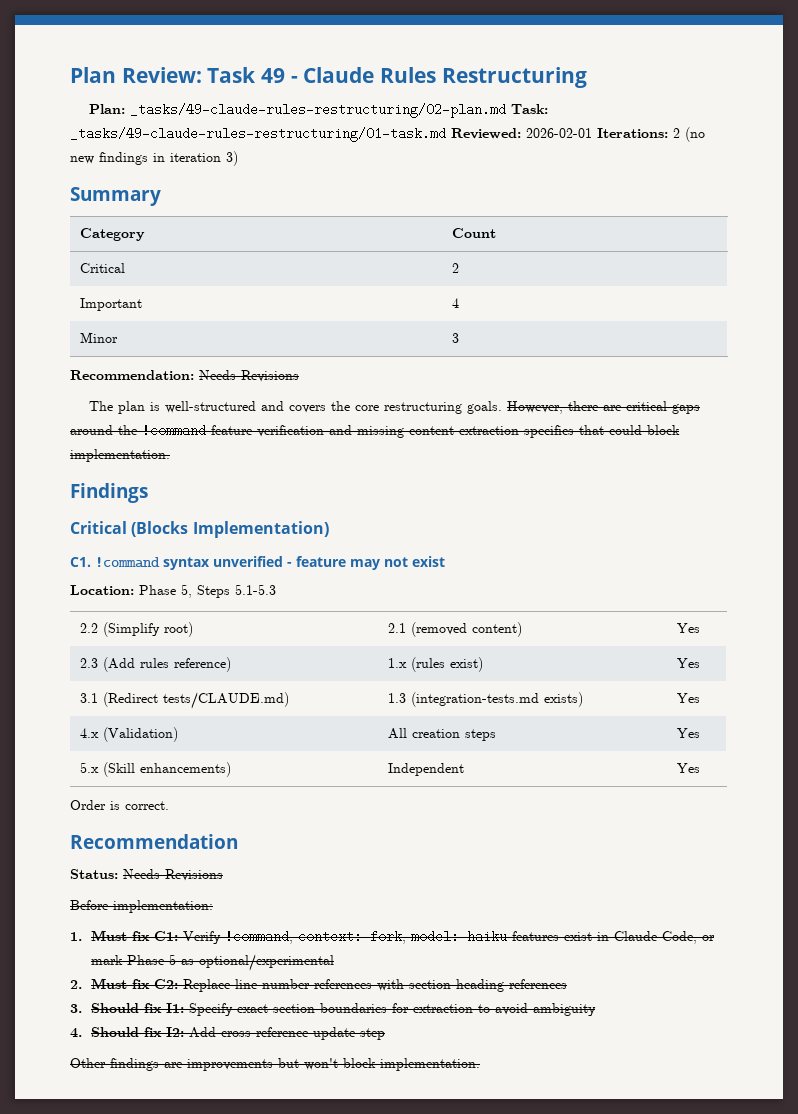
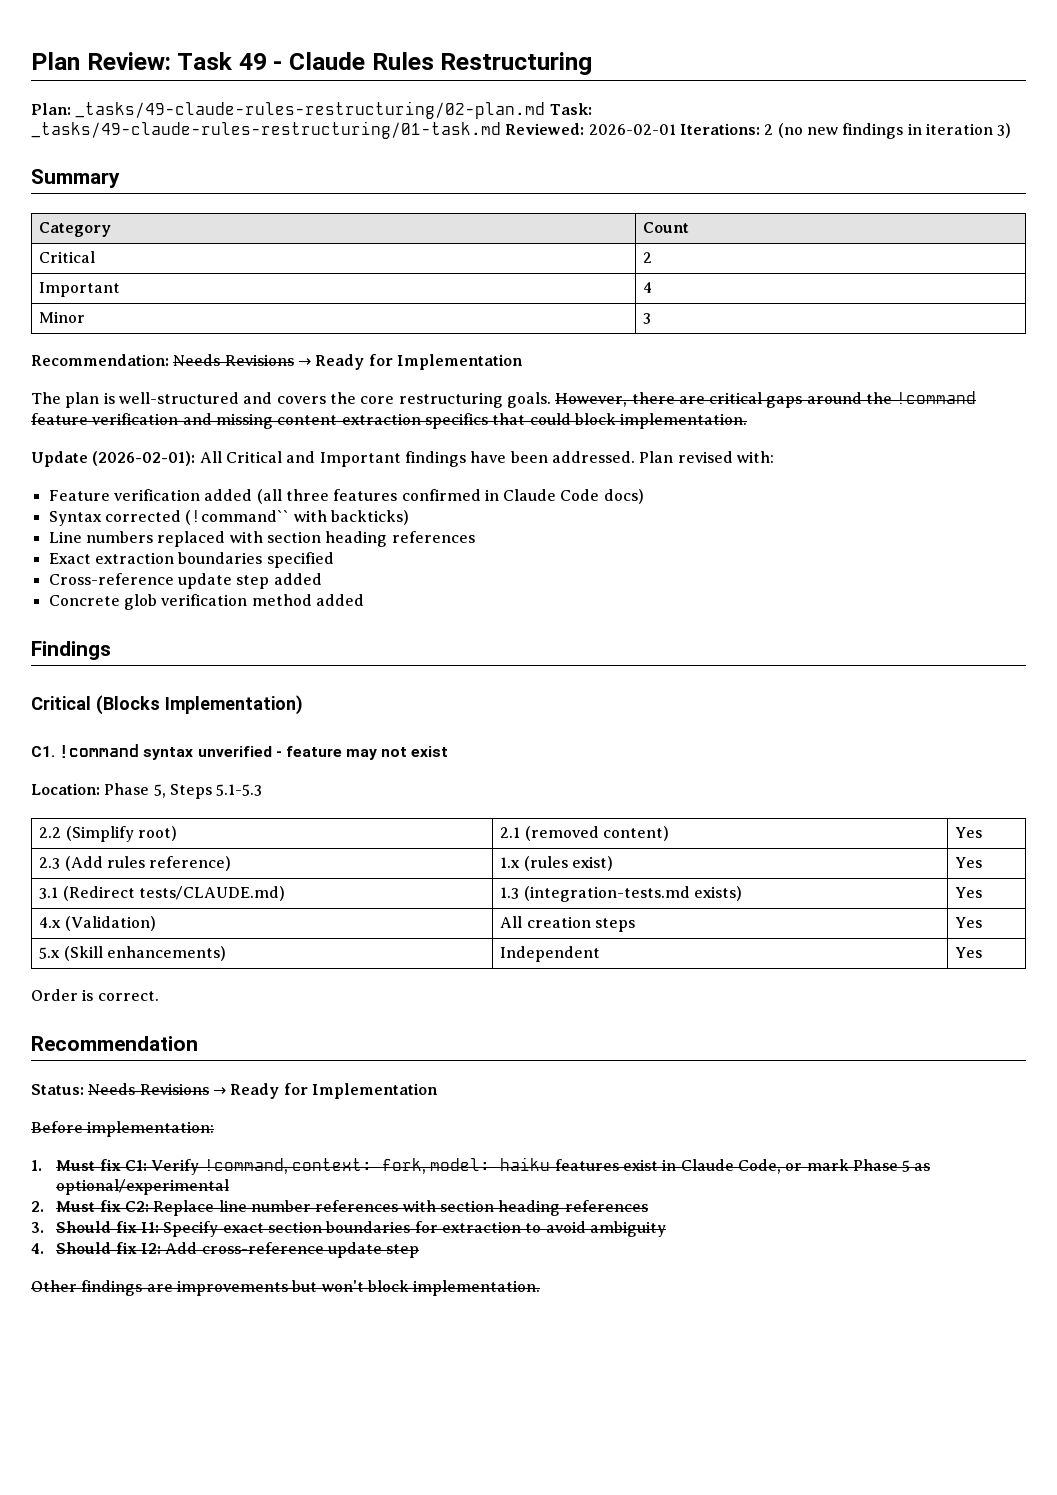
- Recommendation: Needs Revisions
+ Recommendation: Needs Revisions → Ready for Implementation
+ Update (2026-02-01): All Critical and Important findings have been addressed. Plan revised with:
+ Feature verification added (all three features confirmed in Claude Code docs)
+ Syntax corrected (!command`` with backticks)
+ Line numbers replaced with section heading references
+ Exact extraction boundaries specified
+ Cross-reference update step added
+ Concrete glob verification method added
- Status: Needs Revisions
+ Status: Needs Revisions → Ready for Implementation

